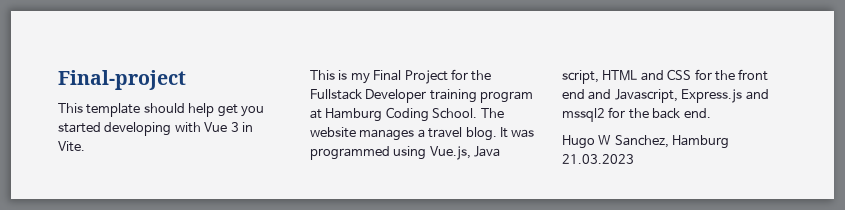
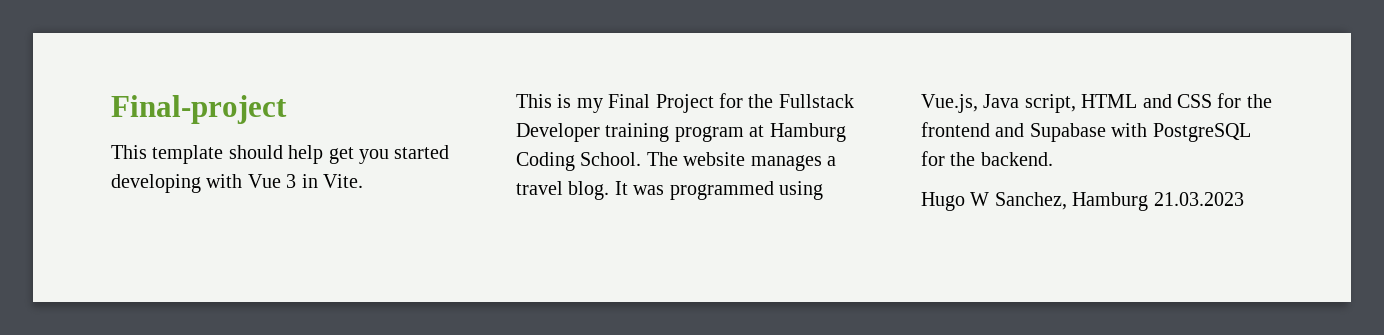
- It was programmed using Vue.js, Java script, HTML and CSS for the front end and Javascript, Express.js and mssql2 for the back end.
+ It was programmed using Vue.js, Java script, HTML and CSS for the frontend and Supabase with PostgreSQL for the backend.

